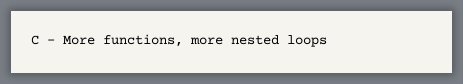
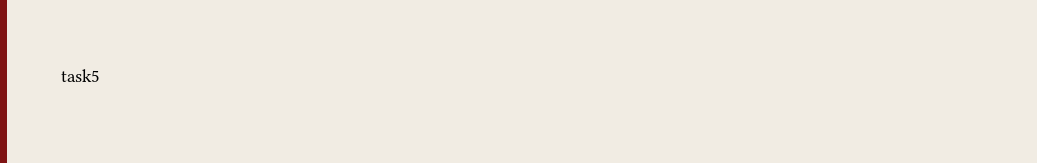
- C - More functions, more nested loops
+ task5

